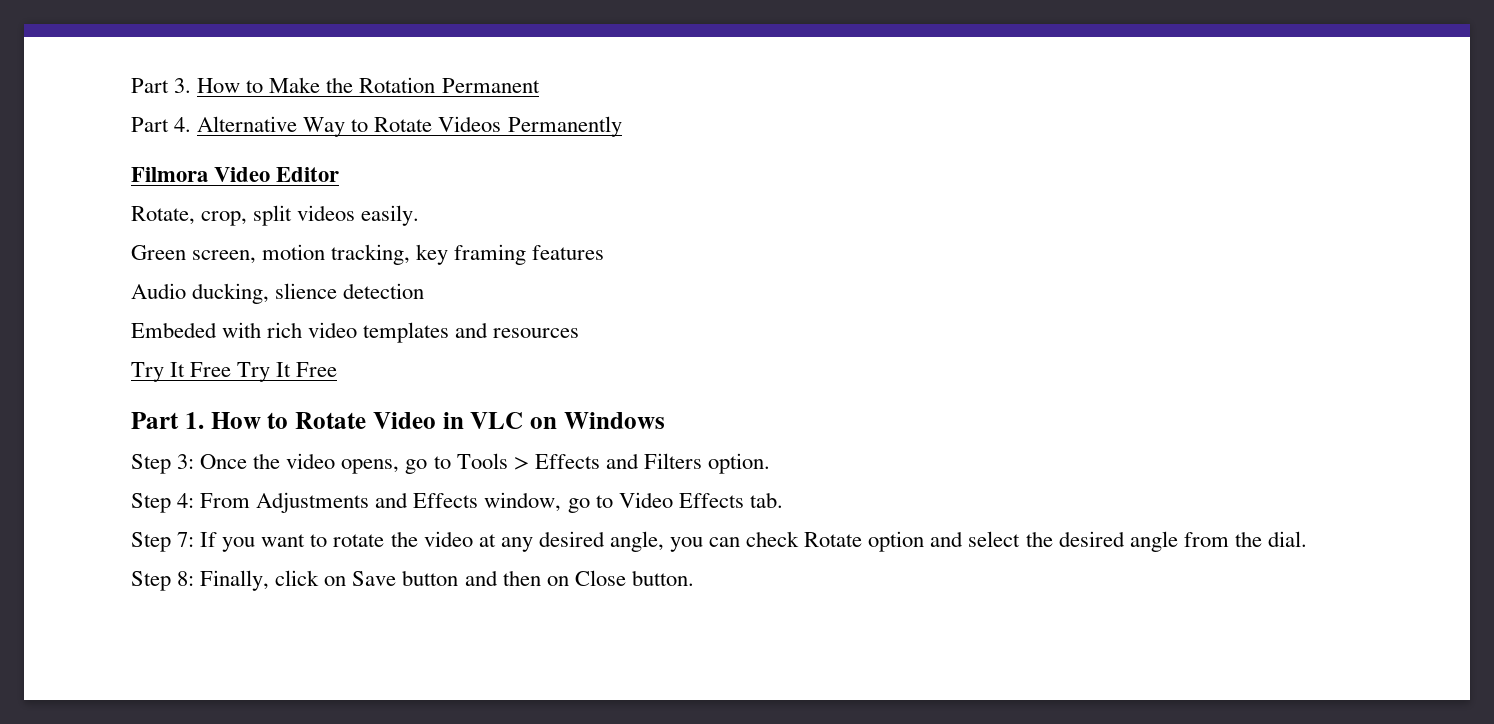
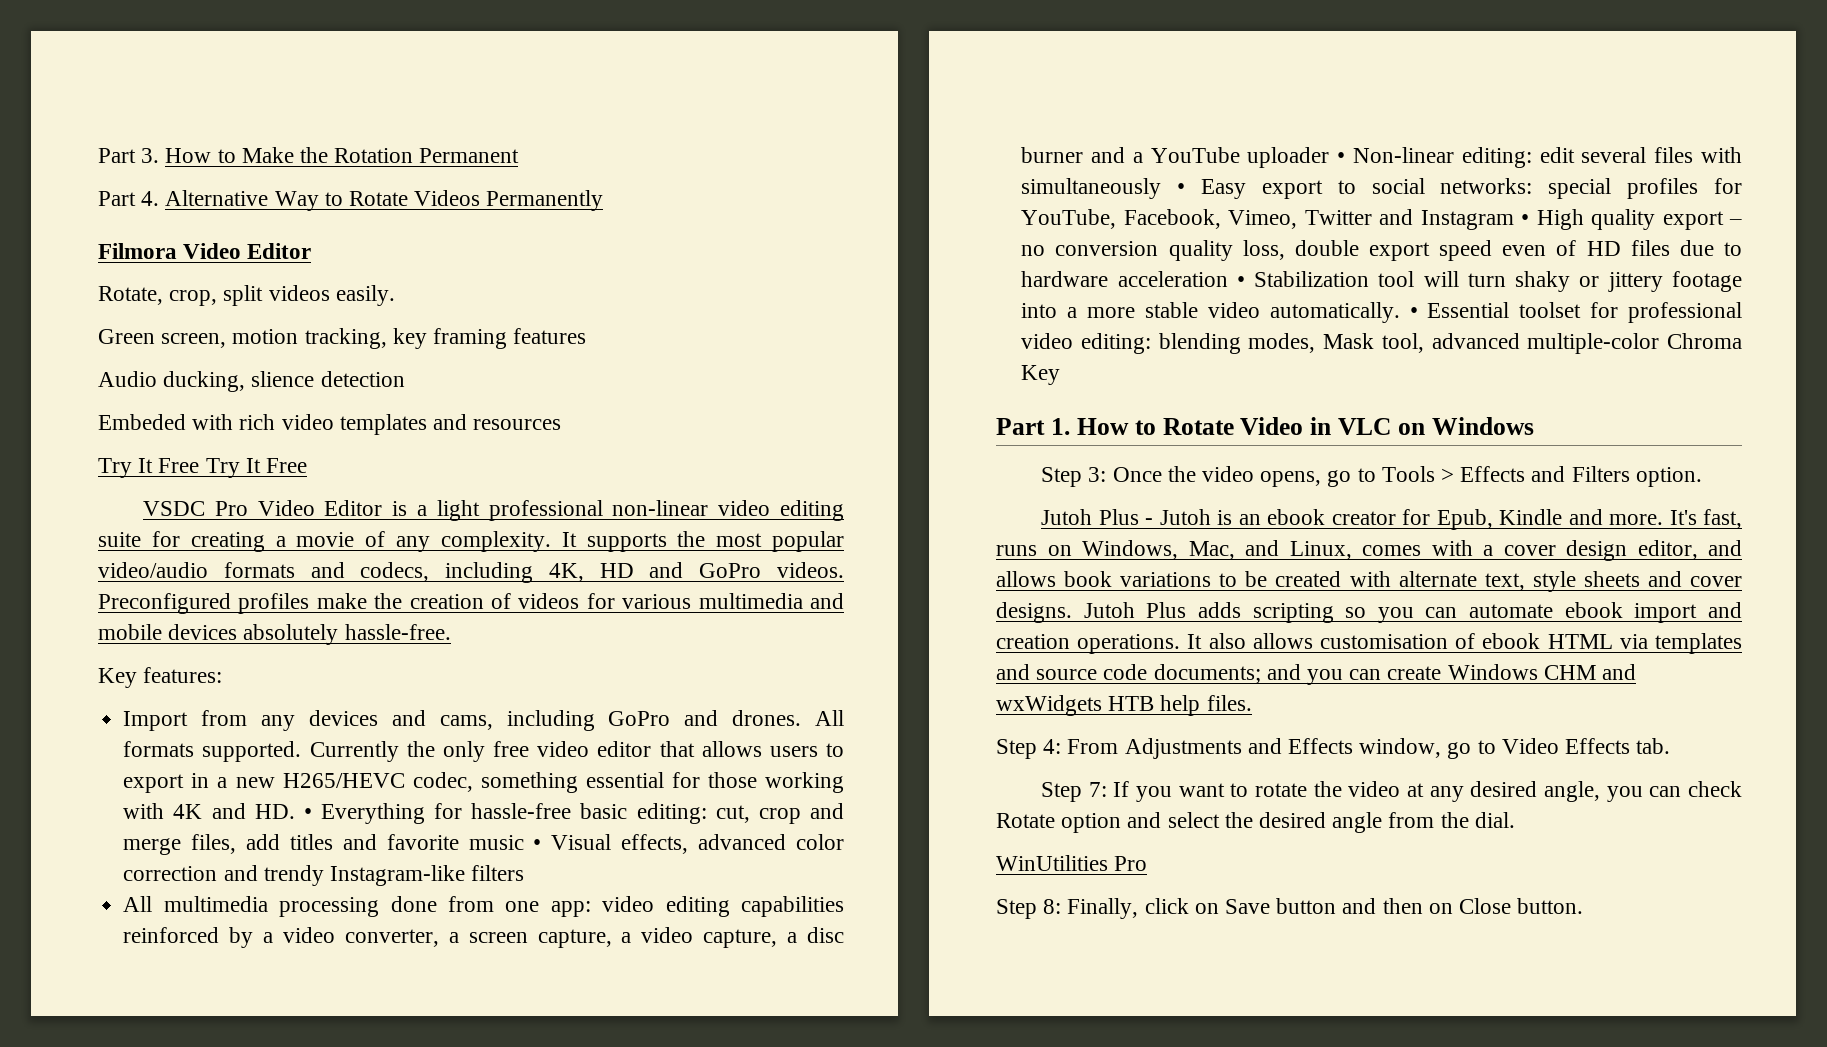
+ VSDC Pro Video Editor is a light professional non-linear video editing suite for creating a movie of any complexity. It supports the most popular video/audio formats and codecs, including 4K, HD and GoPro videos. Preconfigured profiles make the creation of videos for various multimedia and mobile devices absolutely hassle-free.
+ Key features:
+ Import from any devices and cams, including GoPro and drones. All formats supported. Сurrently the only free video editor that allows users to export in a new H265/HEVC codec, something essential for those working with 4K and HD. • Everything for hassle-free basic editing: cut, crop and merge files, add titles and favorite music • Visual effects, advanced color correction and trendy Instagram-like filters
+ All multimedia processing done from one app: video editing capabilities reinforced by a video converter, a screen capture, a video capture, a disc burner and a YouTube uploader • Non-linear editing: edit several files with simultaneously • Easy export to social networks: special profiles for YouTube, Facebook, Vimeo, Twitter and Instagram • High quality export – no conversion quality loss, double export speed even of HD files due to hardware acceleration • Stabilization tool will turn shaky or jittery footage into a more stable video automatically. • Essential toolset for professional video editing: blending modes, Mask tool, advanced multiple-color Chroma Key
+ Jutoh Plus - Jutoh is an ebook creator for Epub, Kindle and more. It's fast, runs on Windows, Mac, and Linux, comes with a cover design editor, and allows book variations to be created with alternate text, style sheets and cover designs. Jutoh Plus adds scripting so you can automate ebook import and creation operations. It also allows customisation of ebook HTML via templates and source code documents; and you can create Windows CHM and wxWidgets HTB help files.
+ WinUtilities Pro

